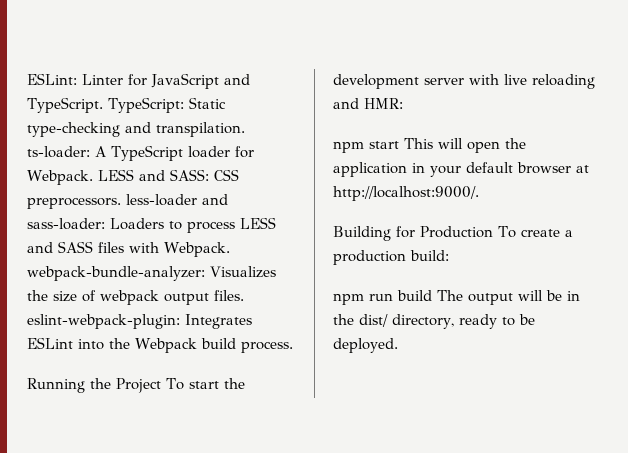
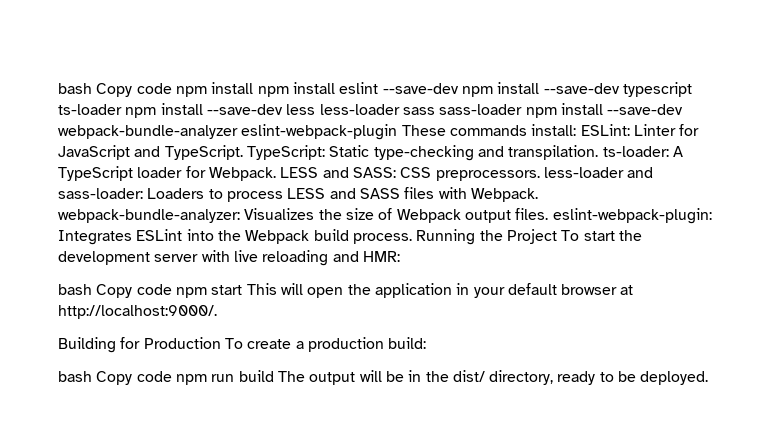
- ESLint: Linter for JavaScript and TypeScript.
+ bash Copy code npm install npm install eslint --save-dev npm install --save-dev typescript ts-loader npm install --save-dev less less-loader sass sass-loader npm install --save-dev webpack-bundle-analyzer eslint-webpack-plugin These commands install: ESLint: Linter for JavaScript and TypeScript.
- LESS and SASS: CSS preprocessors. less-loader and sass-loader: Loaders to process LESS and SASS files with Webpack. webpack-bundle-analyzer: Visualizes the size of webpack output files. eslint-webpack-plugin: Integrates ESLint into the Webpack build process.
- Running the Project To start the development server with live reloading and HMR:
+ LESS and SASS: CSS preprocessors. less-loader and sass-loader: Loaders to process LESS and SASS files with Webpack. webpack-bundle-analyzer: Visualizes the size of Webpack output files. eslint-webpack-plugin: Integrates ESLint into the Webpack build process. Running the Project To start the development server with live reloading and HMR:
- npm start This will open the application in your default browser at http://localhost:9000/.
+ bash Copy code npm start This will open the application in your default browser at http://localhost:9000/.
- npm run build The output will be in the dist/ directory, ready to be deployed.
+ bash Copy code npm run build The output will be in the dist/ directory, ready to be deployed.

